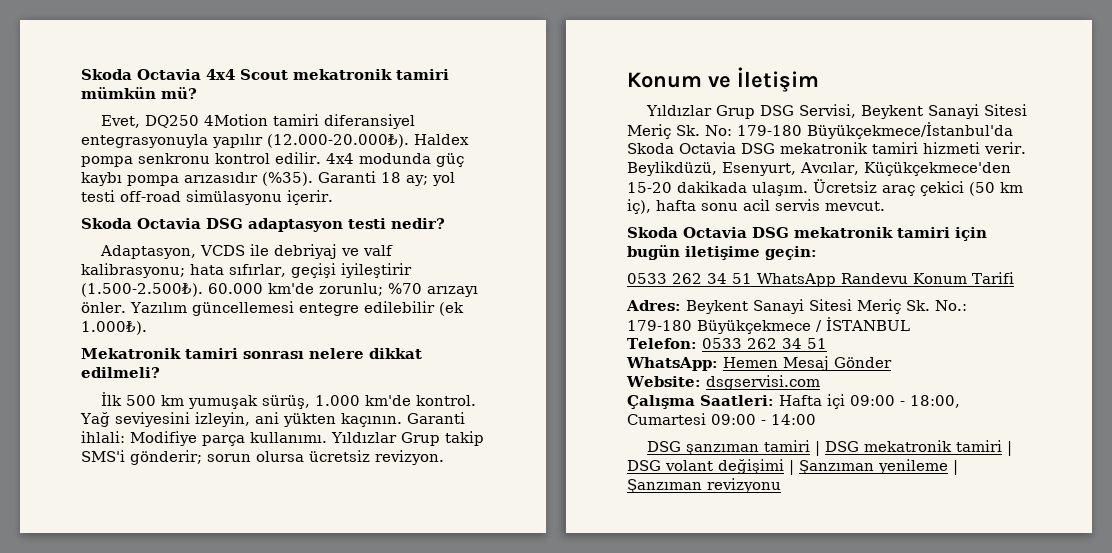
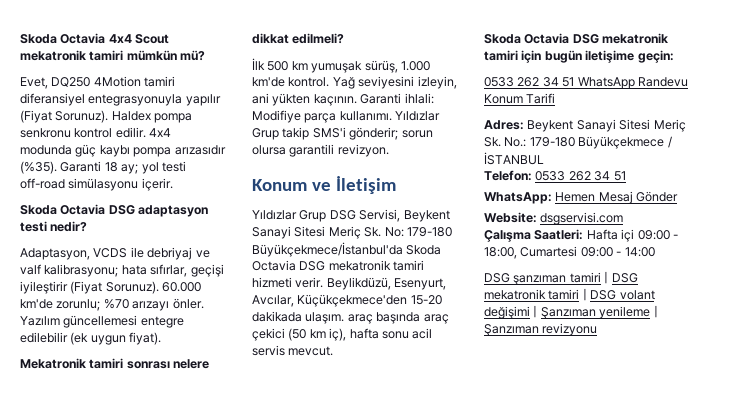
- Evet, DQ250 4Motion tamiri diferansiyel entegrasyonuyla yapılır (12.000-20.000₺). Haldex pompa senkronu kontrol edilir.
+ Evet, DQ250 4Motion tamiri diferansiyel entegrasyonuyla yapılır (Fiyat Sorunuz). Haldex pompa senkronu kontrol edilir.
- Adaptasyon, VCDS ile debriyaj ve valf kalibrasyonu; hata sıfırlar, geçişi iyileştirir (1.500-2.500₺). 60.000 km'de zorunlu; %70 arızayı önler.
+ Adaptasyon, VCDS ile debriyaj ve valf kalibrasyonu; hata sıfırlar, geçişi iyileştirir (Fiyat Sorunuz). 60.000 km'de zorunlu; %70 arızayı önler.
- Yazılım güncellemesi entegre edilebilir (ek 1.000₺).
+ Yazılım güncellemesi entegre edilebilir (ek uygun fiyat).
- Yıldızlar Grup takip SMS'i gönderir; sorun olursa ücretsiz revizyon.
+ Yıldızlar Grup takip SMS'i gönderir; sorun olursa garantili revizyon.
- Beylikdüzü, Esenyurt, Avcılar, Küçükçekmece'den 15-20 dakikada ulaşım. Ücretsiz araç çekici (50 km iç), hafta sonu acil servis mevcut.
+ Beylikdüzü, Esenyurt, Avcılar, Küçükçekmece'den 15-20 dakikada ulaşım. araç başında araç çekici (50 km iç), hafta sonu acil servis mevcut.

